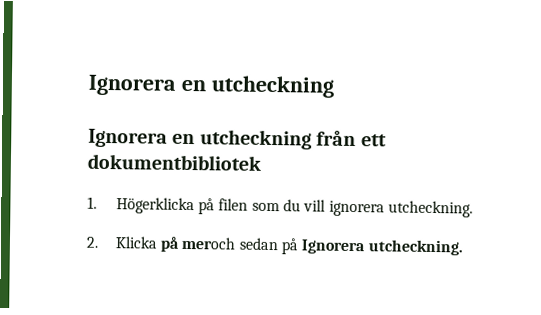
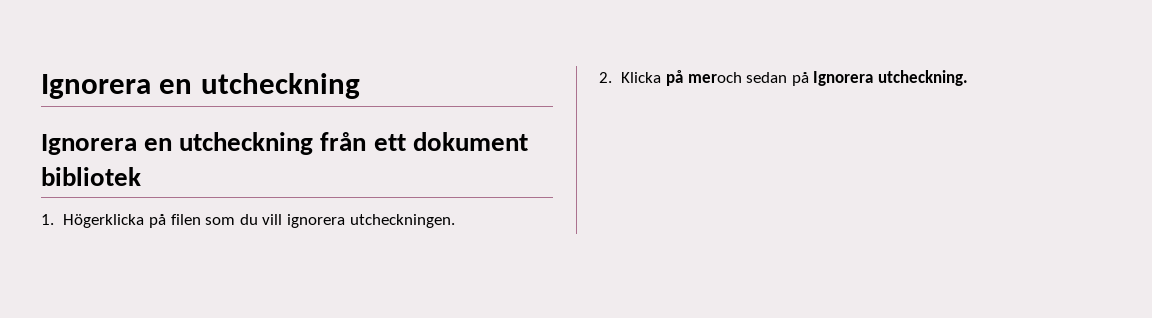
- Ignorera en utcheckning från ett dokumentbibliotek
+ Ignorera en utcheckning från ett dokument bibliotek
- 1. Högerklicka på filen som du vill ignorera utcheckning.
+ 1. Högerklicka på filen som du vill ignorera utcheckningen.

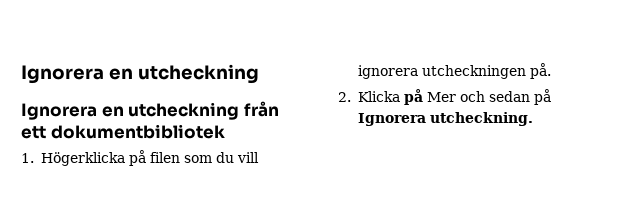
- Ignorera en utcheckning från ett dokument bibliotek
+ Ignorera en utcheckning från ett dokumentbibliotek
- 1. Högerklicka på filen som du vill ignorera utcheckningen.
+ 1. Högerklicka på filen som du vill ignorera utcheckningen på.
- 2. Klicka på meroch sedan på Ignorera utcheckning.
+ 2. Klicka på Mer och sedan på Ignorera utcheckning.

